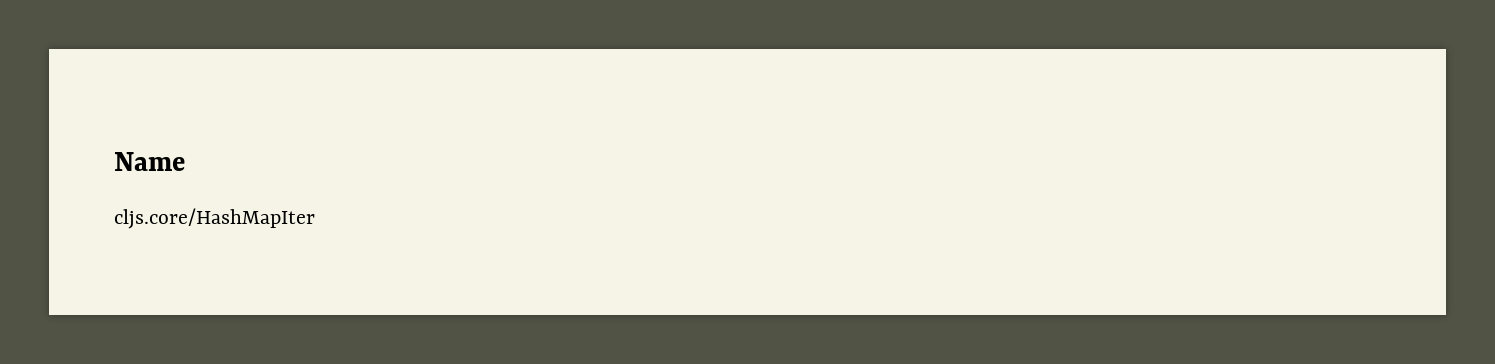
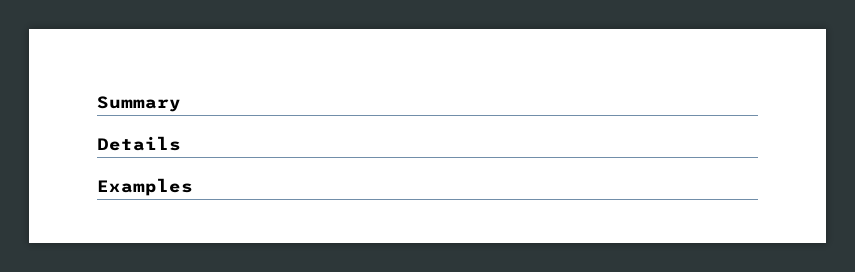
- Name
- cljs.core/HashMapIter
+ Summary
+ Details
+ Examples

